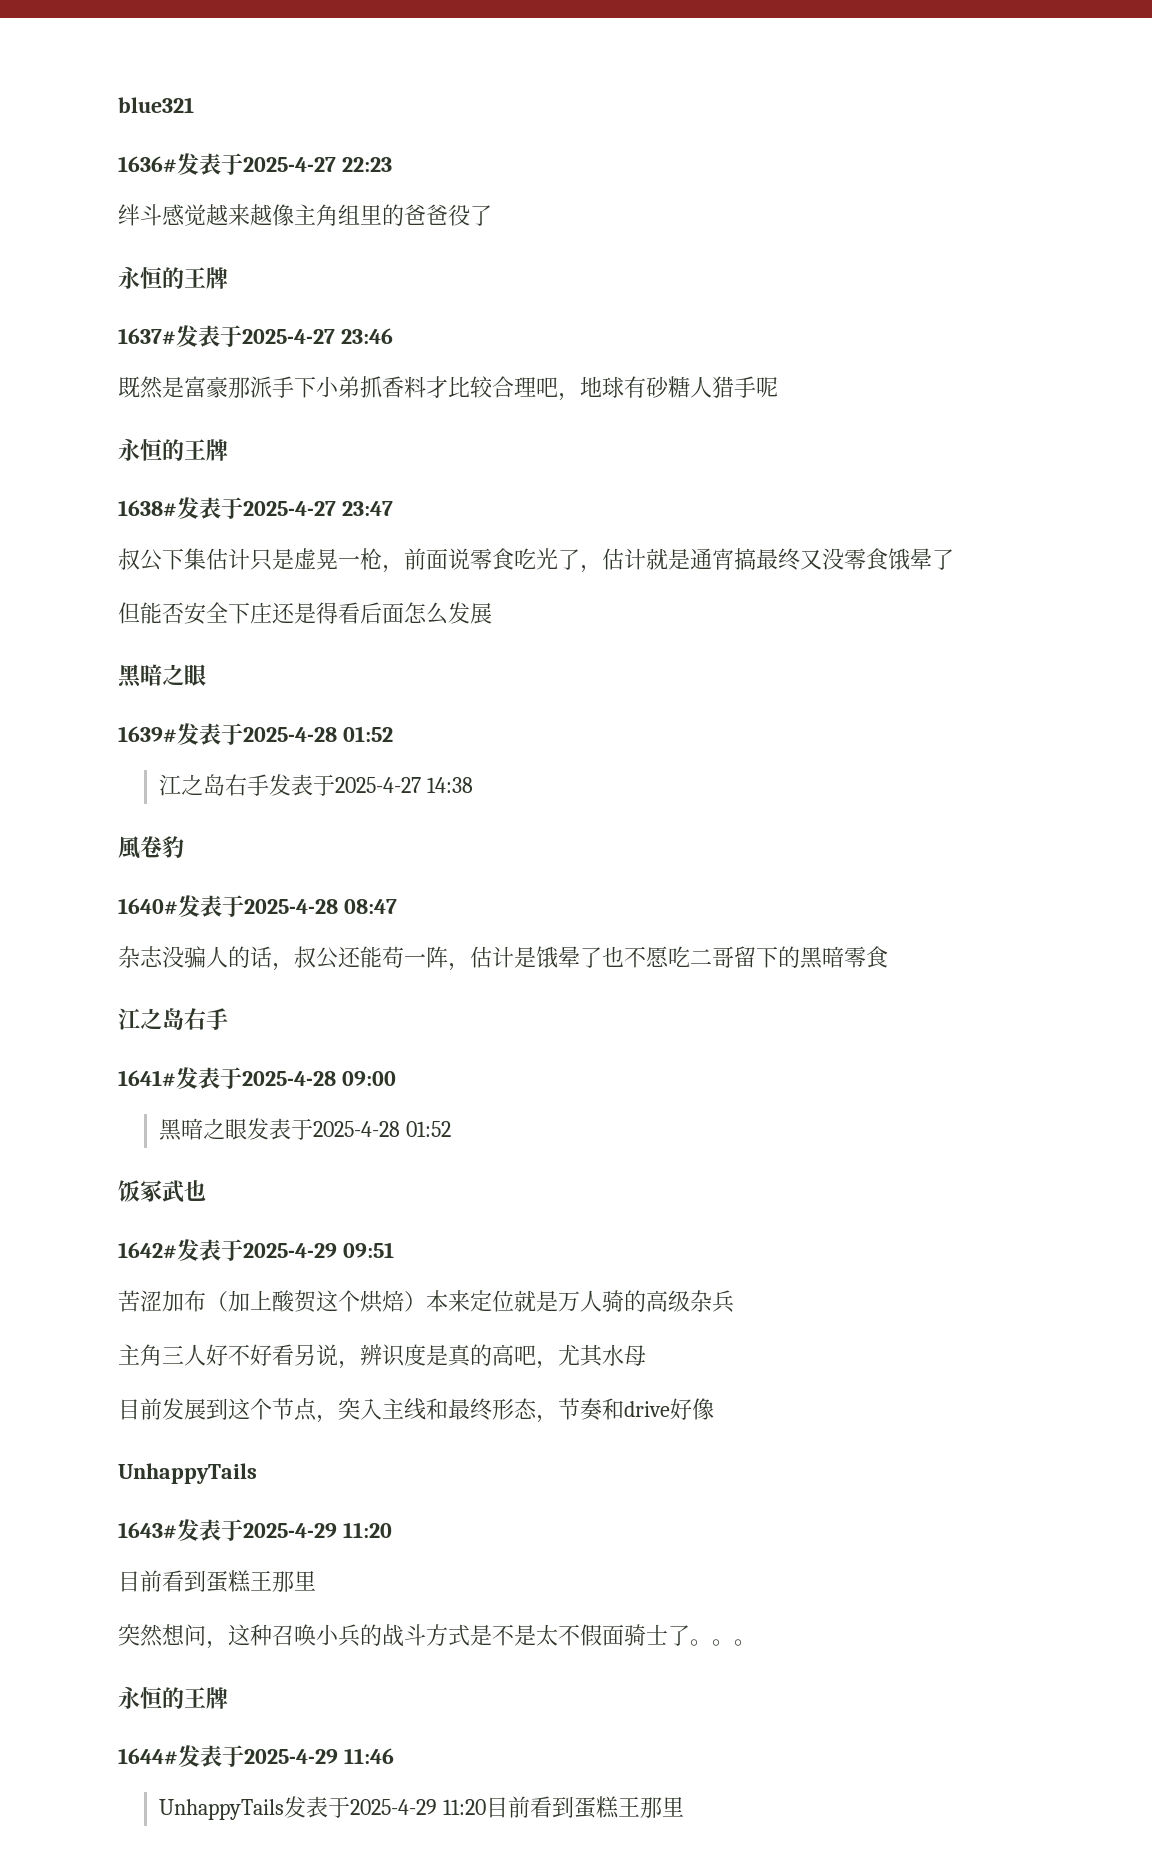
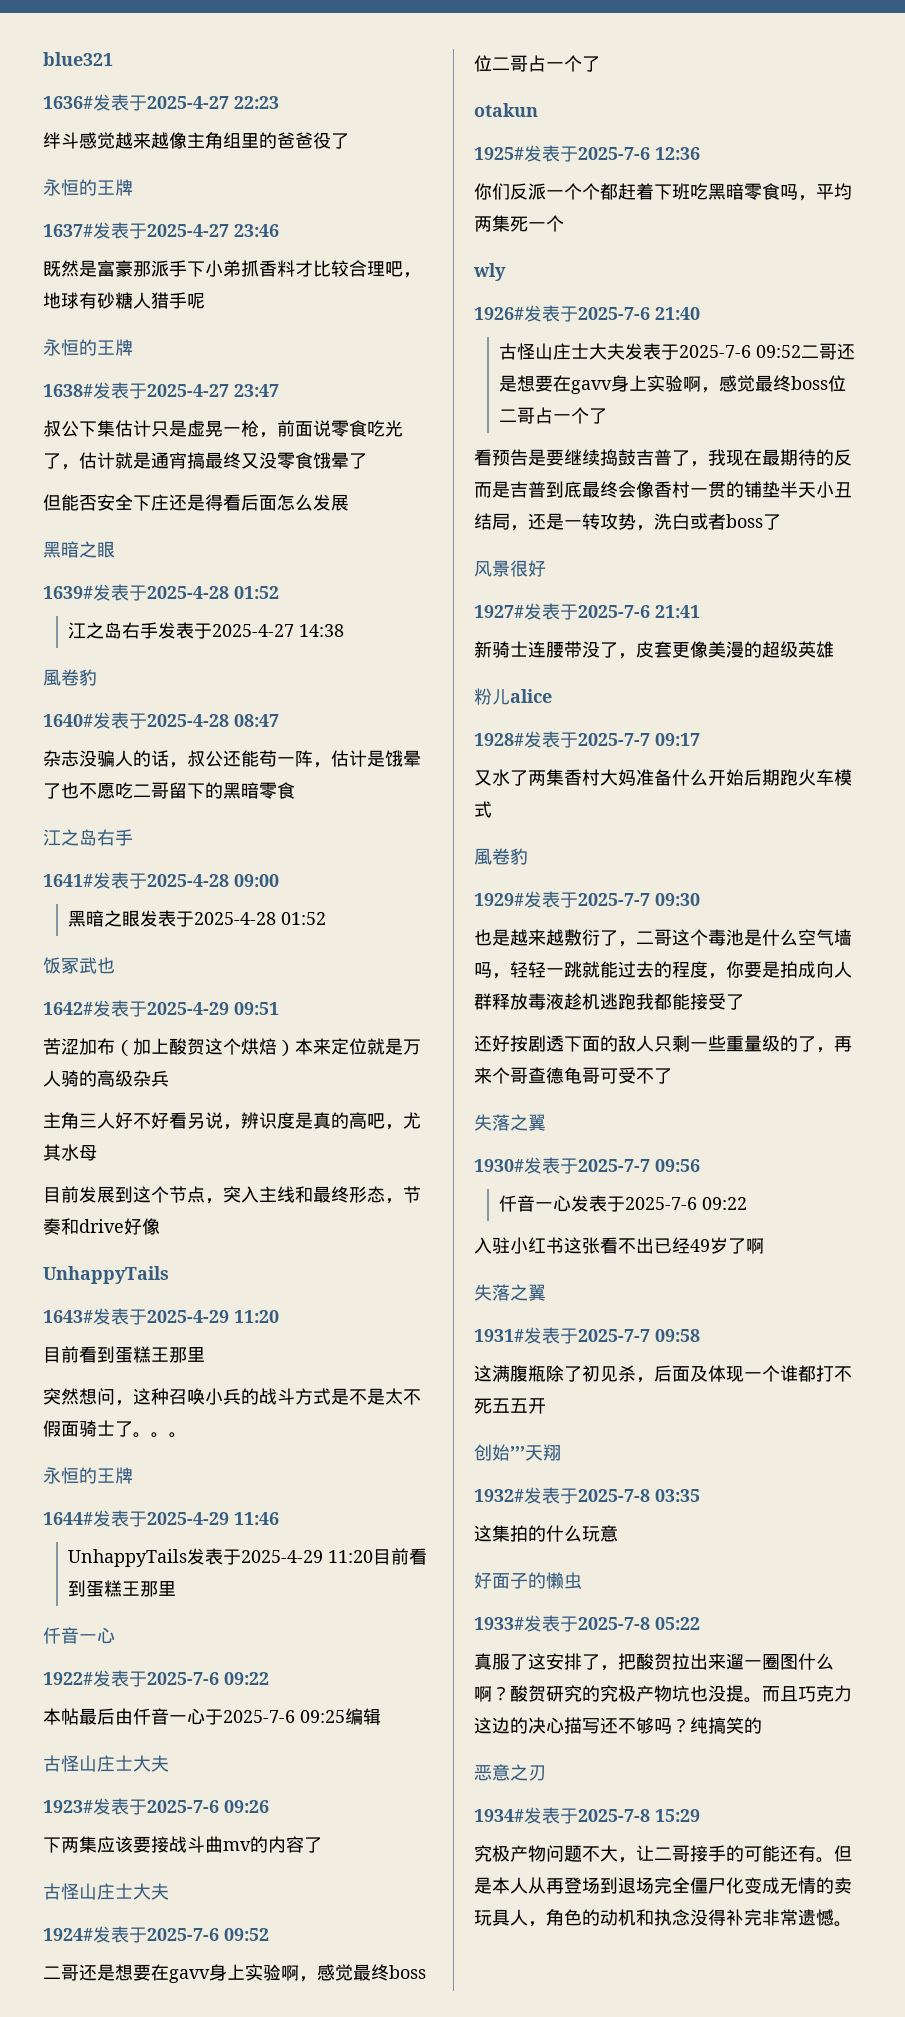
  UnhappyTails发表于2025-4-29 11:20目前看到蛋糕王那里
+ 仟音一心
+ 1922#发表于2025-7-6 09:22
+ 本帖最后由仟音一心于2025-7-6 09:25编辑
+ 古怪山庄士大夫
+ 1923#发表于2025-7-6 09:26
+ 下两集应该要接战斗曲mv的内容了
+ 古怪山庄士大夫
+ 1924#发表于2025-7-6 09:52
+ 二哥还是想要在gavv身上实验啊，感觉最终boss位二哥占一个了
+ otakun
+ 1925#发表于2025-7-6 12:36
+ 你们反派一个个都赶着下班吃黑暗零食吗，平均两集死一个
+ wly
+ 1926#发表于2025-7-6 21:40
+ 古怪山庄士大夫发表于2025-7-6 09:52二哥还是想要在gavv身上实验啊，感觉最终boss位二哥占一个了
+ 看预告是要继续捣鼓吉普了，我现在最期待的反而是吉普到底最终会像香村一贯的铺垫半天小丑结局，还是一转攻势，洗白或者boss了
+ 风景很好
+ 1927#发表于2025-7-6 21:41
+ 新骑士连腰带没了，皮套更像美漫的超级英雄
+ 粉儿alice
+ 1928#发表于2025-7-7 09:17
+ 又水了两集香村大妈准备什么开始后期跑火车模式
+ 風卷豹
+ 1929#发表于2025-7-7 09:30
+ 也是越来越敷衍了，二哥这个毒池是什么空气墙吗，轻轻一跳就能过去的程度，你要是拍成向人群释放毒液趁机逃跑我都能接受了
+ 还好按剧透下面的敌人只剩一些重量级的了，再来个哥查德龟哥可受不了
+ 失落之翼
+ 1930#发表于2025-7-7 09:56
+ 仟音一心发表于2025-7-6 09:22
+ 入驻小红书这张看不出已经49岁了啊
+ 失落之翼
+ 1931#发表于2025-7-7 09:58
+ 这满腹瓶除了初见杀，后面及体现一个谁都打不死五五开
+ 创始’’’天翔
+ 1932#发表于2025-7-8 03:35
+ 这集拍的什么玩意
+ 好面子的懒虫
+ 1933#发表于2025-7-8 05:22
+ 真服了这安排了，把酸贺拉出来遛一圈图什么啊？酸贺研究的究极产物坑也没提。而且巧克力这边的决心描写还不够吗？纯搞笑的
+ 恶意之刃
+ 1934#发表于2025-7-8 15:29
+ 究极产物问题不大，让二哥接手的可能还有。但是本人从再登场到退场完全僵尸化变成无情的卖玩具人，角色的动机和执念没得补完非常遗憾。

